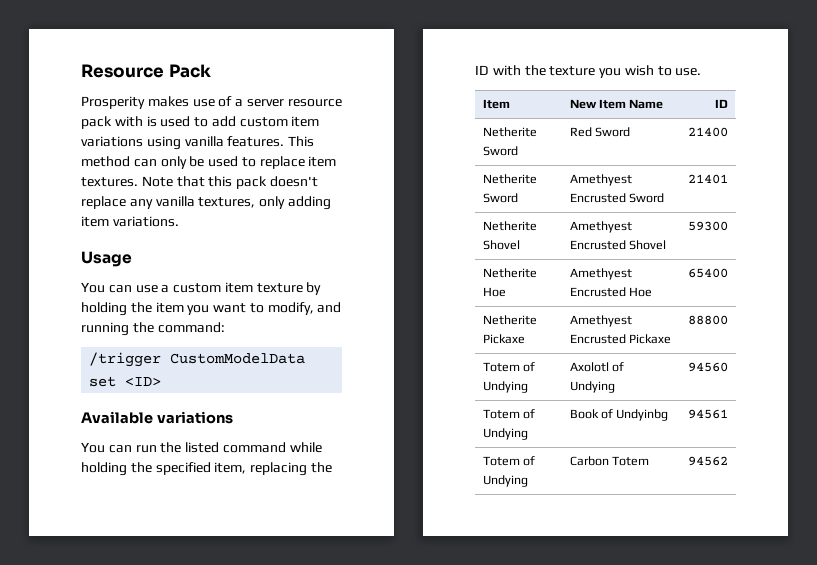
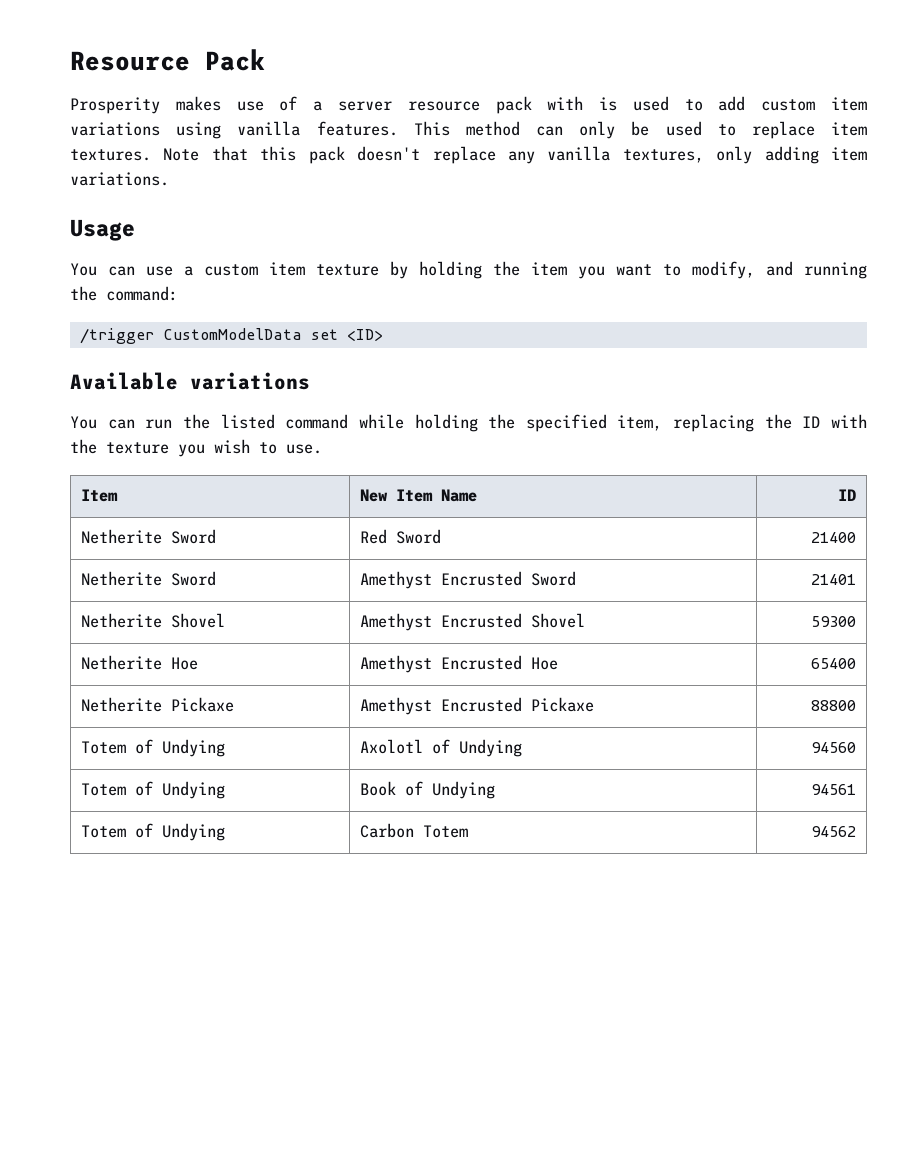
- Netherite Sword | Amethyest Encrusted Sword | 21401
+ Netherite Sword | Amethyst Encrusted Sword | 21401
- Netherite Shovel | Amethyest Encrusted Shovel | 59300
+ Netherite Shovel | Amethyst Encrusted Shovel | 59300
- Netherite Hoe | Amethyest Encrusted Hoe | 65400
+ Netherite Hoe | Amethyst Encrusted Hoe | 65400
- Netherite Pickaxe | Amethyest Encrusted Pickaxe | 88800
+ Netherite Pickaxe | Amethyst Encrusted Pickaxe | 88800
- Totem of Undying | Book of Undyinbg | 94561
+ Totem of Undying | Book of Undying | 94561

